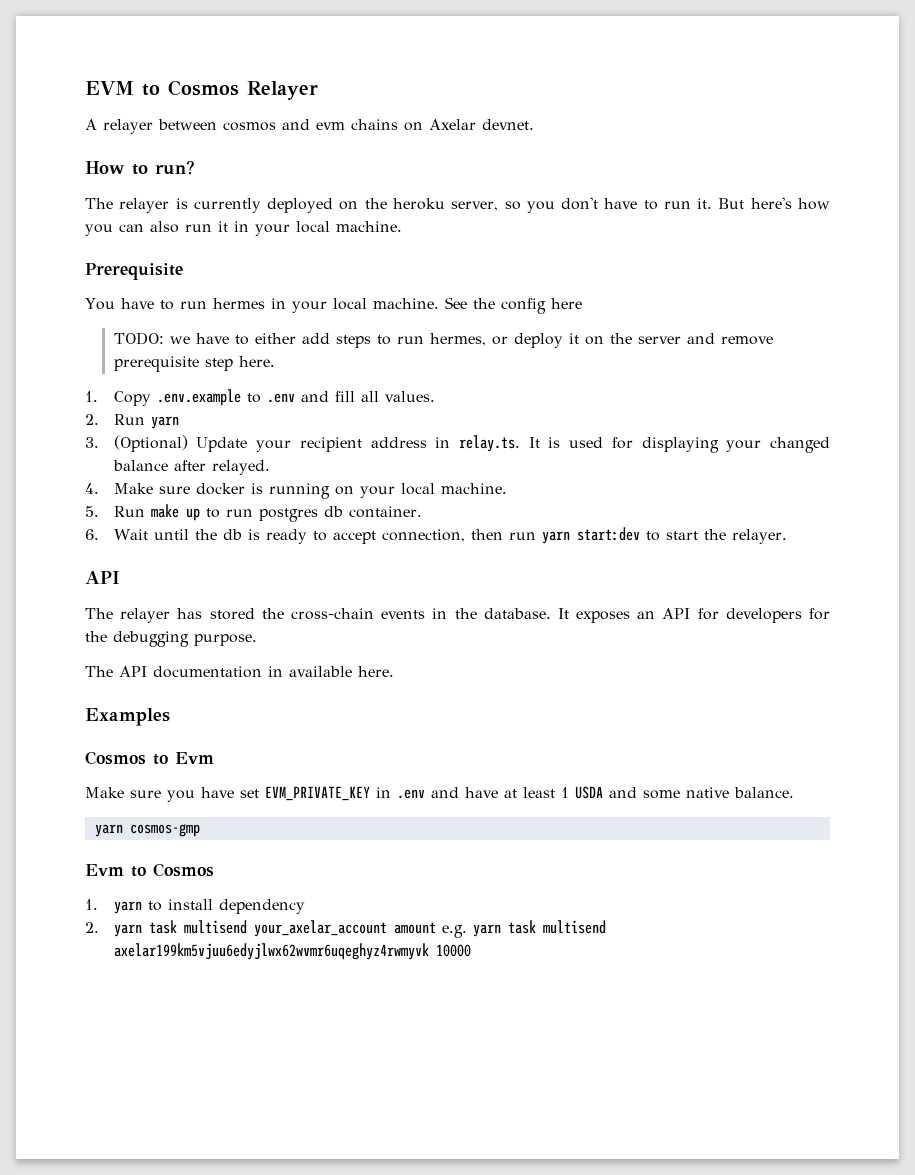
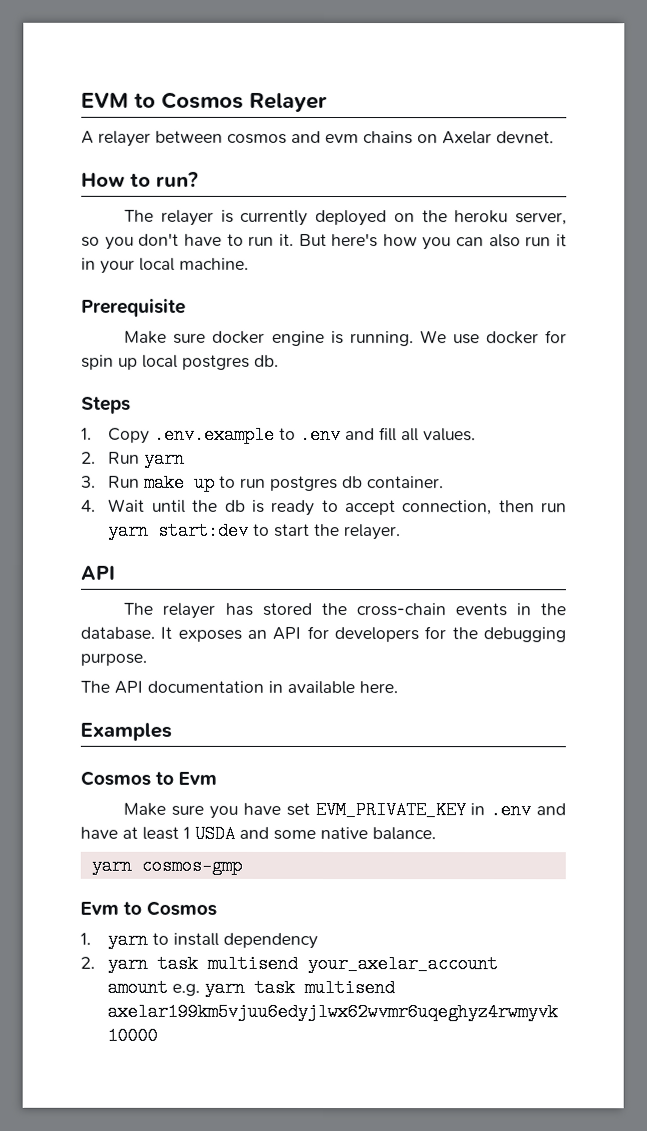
- You have to run hermes in your local machine. See the config here
- TODO: we have to either add steps to run hermes, or deploy it on the server and remove prerequisite step here.
+ Make sure docker engine is running. We use docker for spin up local postgres db.
+ Steps
- 3. (Optional) Update your recipient address in relay.ts. It is used for displaying your changed balance after relayed.
- 4. Make sure docker is running on your local machine.
- 5. Run make up to run postgres db container.
+ 3. Run make up to run postgres db container.
- 6. Wait until the db is ready to accept connection, then run yarn start:dev to start the relayer.
+ 4. Wait until the db is ready to accept connection, then run yarn start:dev to start the relayer.

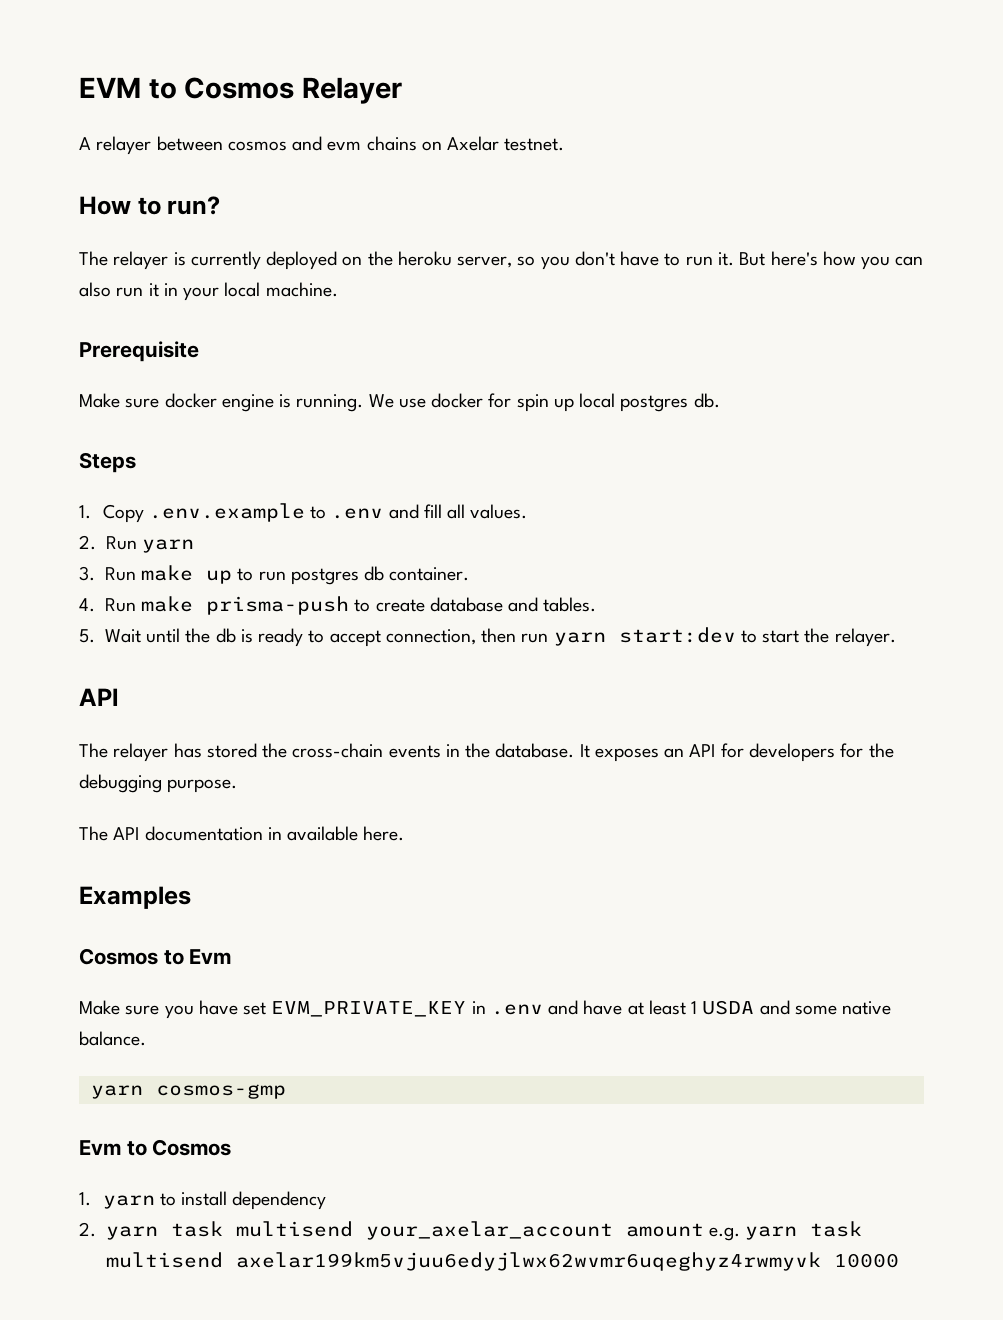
- A relayer between cosmos and evm chains on Axelar devnet.
+ A relayer between cosmos and evm chains on Axelar testnet.
- 4. Wait until the db is ready to accept connection, then run yarn start:dev to start the relayer.
+ 4. Run make prisma-push to create database and tables.
+ 5. Wait until the db is ready to accept connection, then run yarn start:dev to start the relayer.

